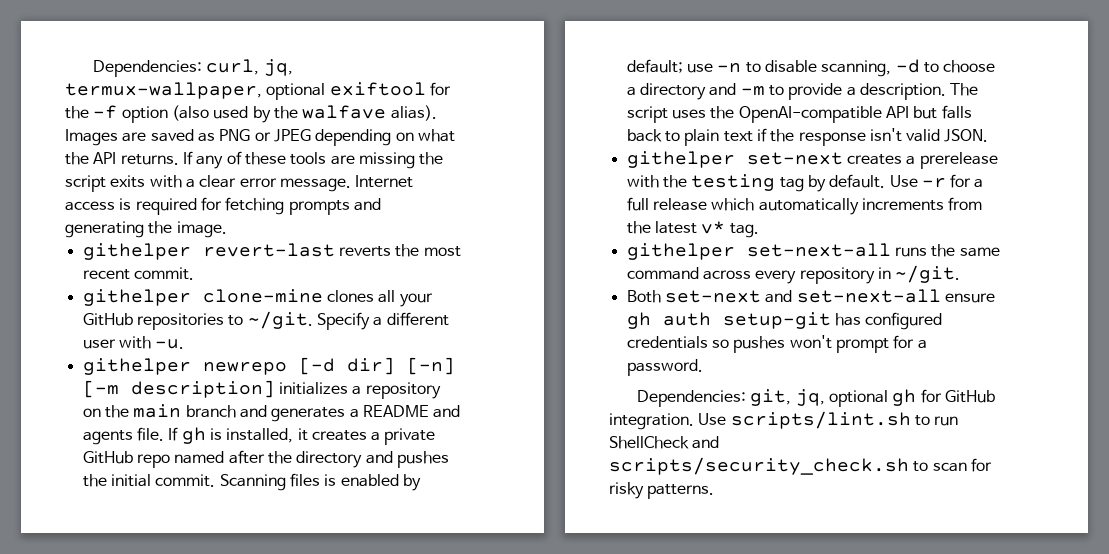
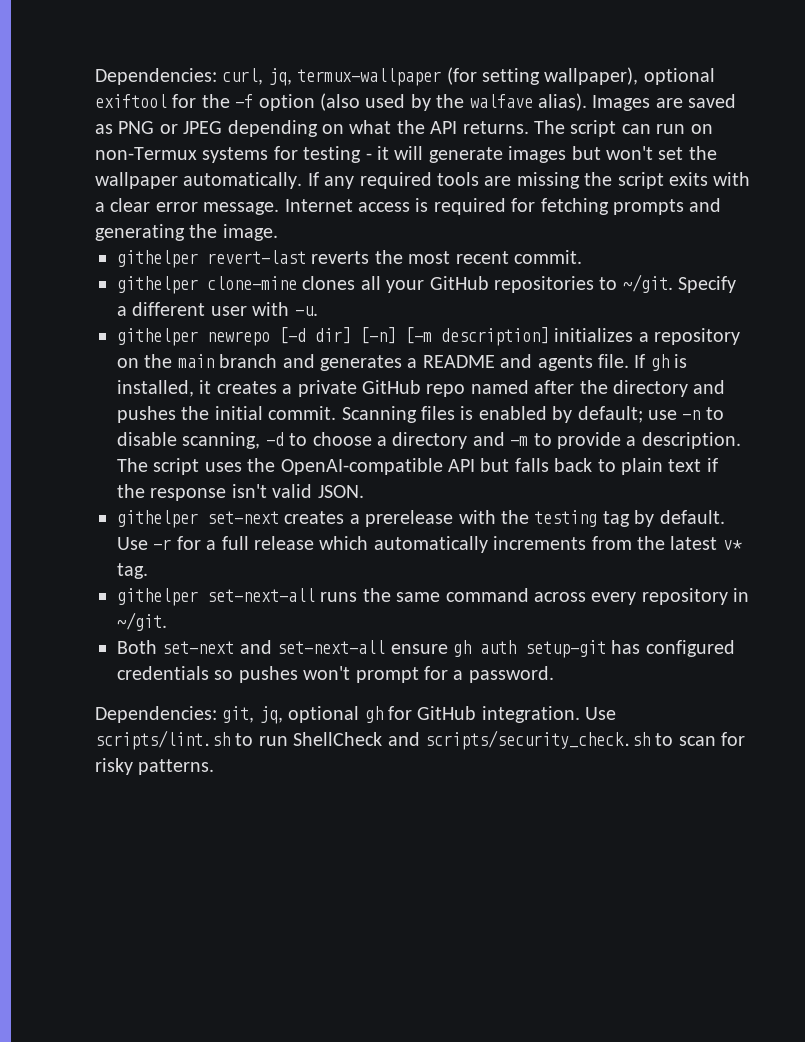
- Dependencies: curl, jq, termux-wallpaper, optional exiftool for the -f option (also used by the walfave alias).
+ Dependencies: curl, jq, termux-wallpaper (for setting wallpaper), optional exiftool for the -f option (also used by the walfave alias).
- If any of these tools are missing the script exits with a clear error message.
+ The script can run on non-Termux systems for testing - it will generate images but won't set the wallpaper automatically. If any required tools are missing the script exits with a clear error message.

